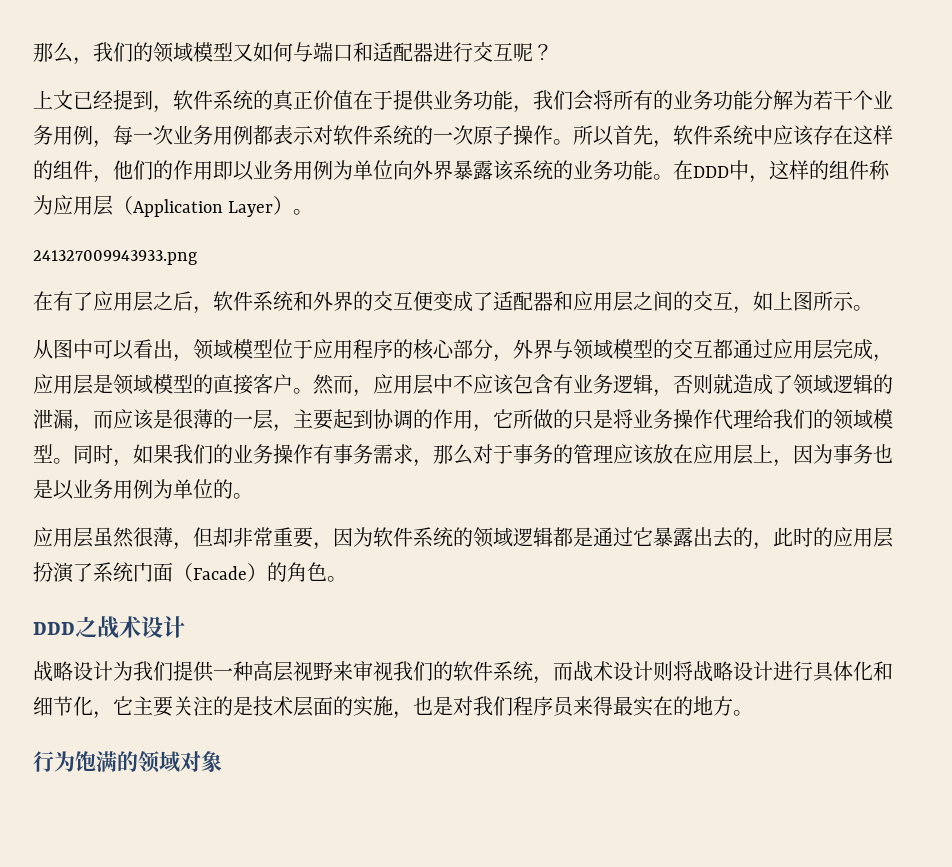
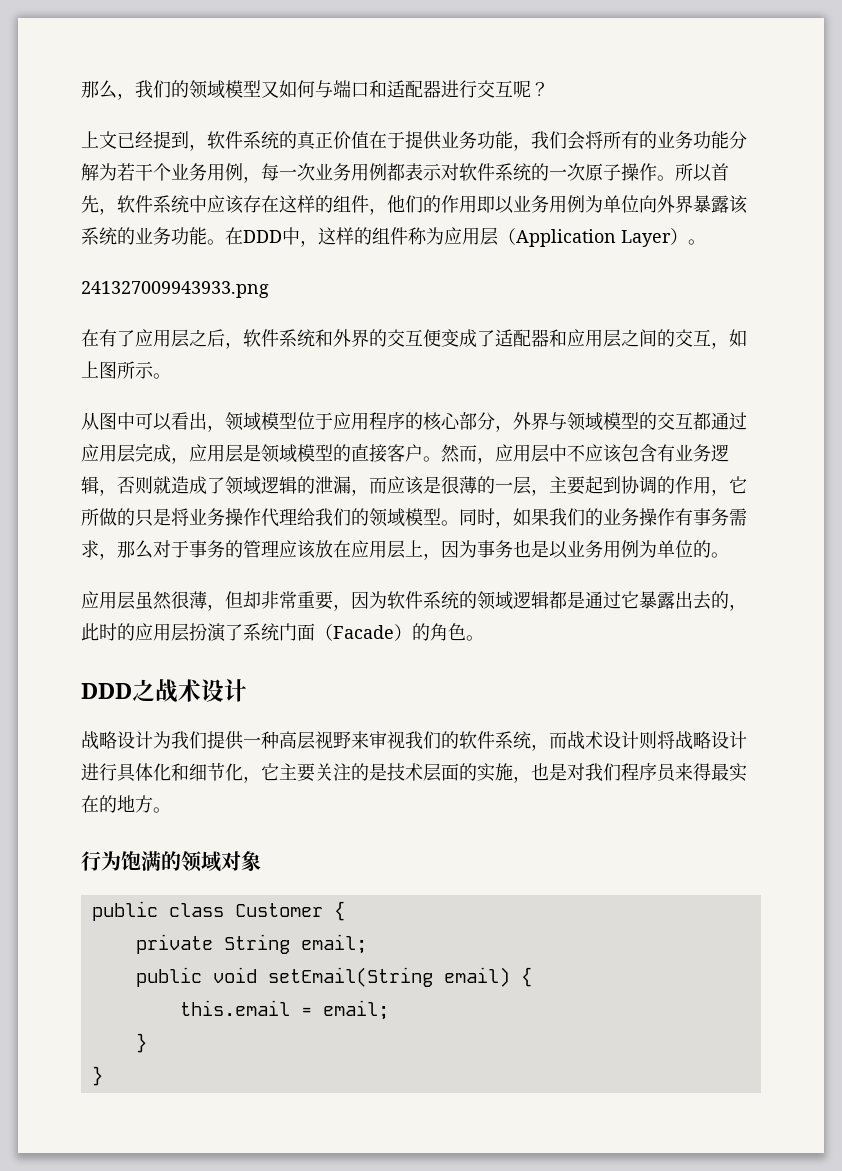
+ public class Customer {
+ private String email;
+ public void setEmail(String email) {
+ this.email = email;
+ }
+ }

